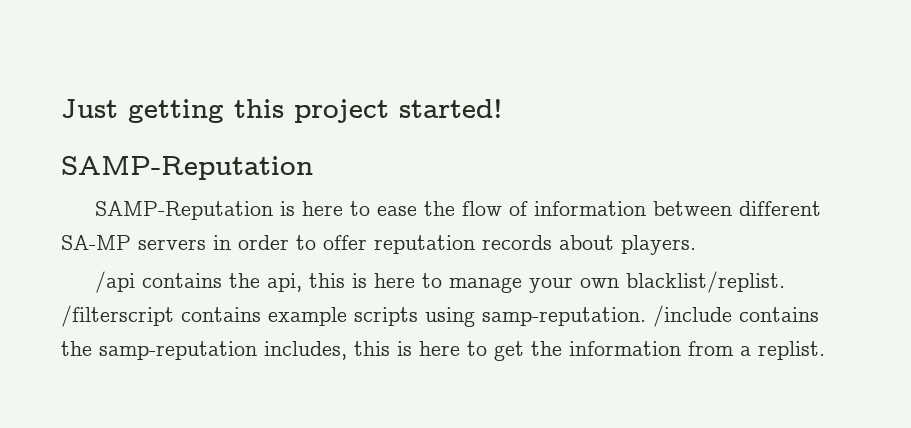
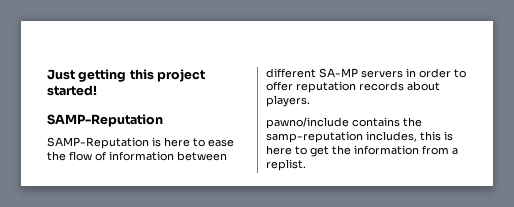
- /api contains the api, this is here to manage your own blacklist/replist. /filterscript contains example scripts using samp-reputation. /include contains the samp-reputation includes, this is here to get the information from a replist.
+ pawno/include contains the samp-reputation includes, this is here to get the information from a replist.

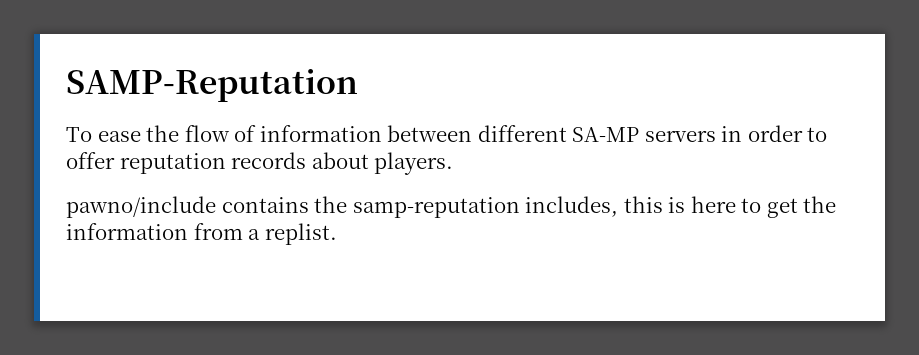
- Just getting this project started!
  SAMP-Reputation
- SAMP-Reputation is here to ease the flow of information between different SA-MP servers in order to offer reputation records about players.
+ To ease the flow of information between different SA-MP servers in order to offer reputation records about players.

